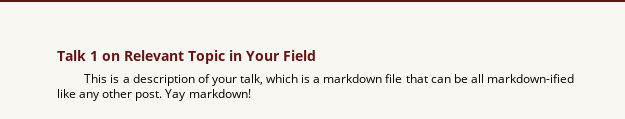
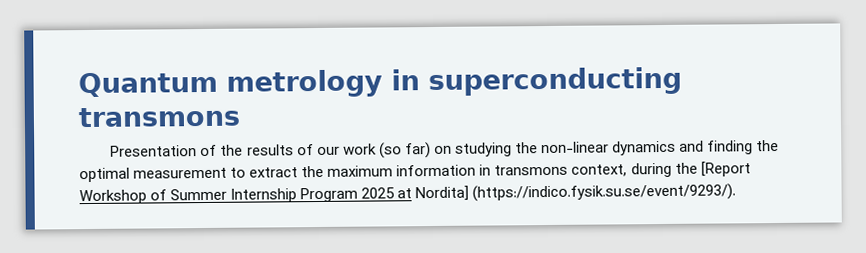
- Talk 1 on Relevant Topic in Your Field
- This is a description of your talk, which is a markdown file that can be all markdown-ified like any other post. Yay markdown!
+ Quantum metrology in superconducting transmons
+ Presentation of the results of our work (so far) on studying the non-linear dynamics and finding the optimal measurement to extract the maximum information in transmons context, during the [Report Workshop of Summer Internship Program 2025 at Nordita] (https://indico.fysik.su.se/event/9293/).

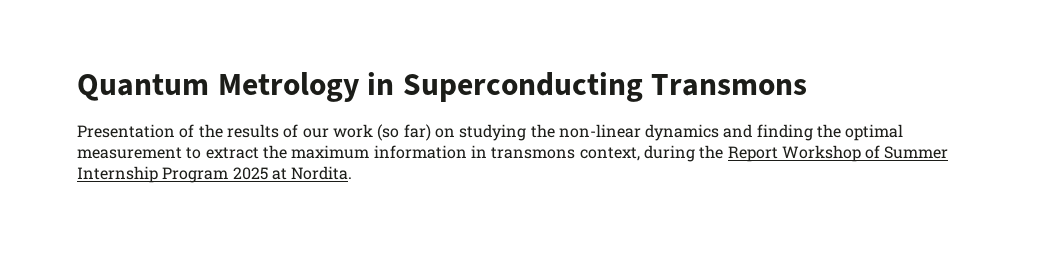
- Quantum metrology in superconducting transmons
+ Quantum Metrology in Superconducting Transmons
- Presentation of the results of our work (so far) on studying the non-linear dynamics and finding the optimal measurement to extract the maximum information in transmons context, during the [Report Workshop of Summer Internship Program 2025 at Nordita] (https://indico.fysik.su.se/event/9293/).
+ Presentation of the results of our work (so far) on studying the non-linear dynamics and finding the optimal measurement to extract the maximum information in transmons context, during the Report Workshop of Summer Internship Program 2025 at Nordita.

